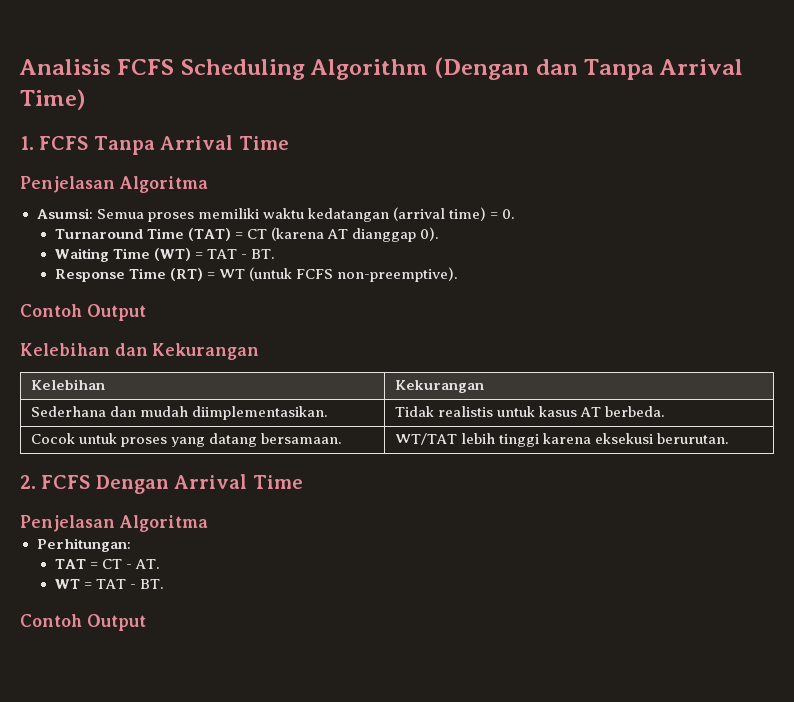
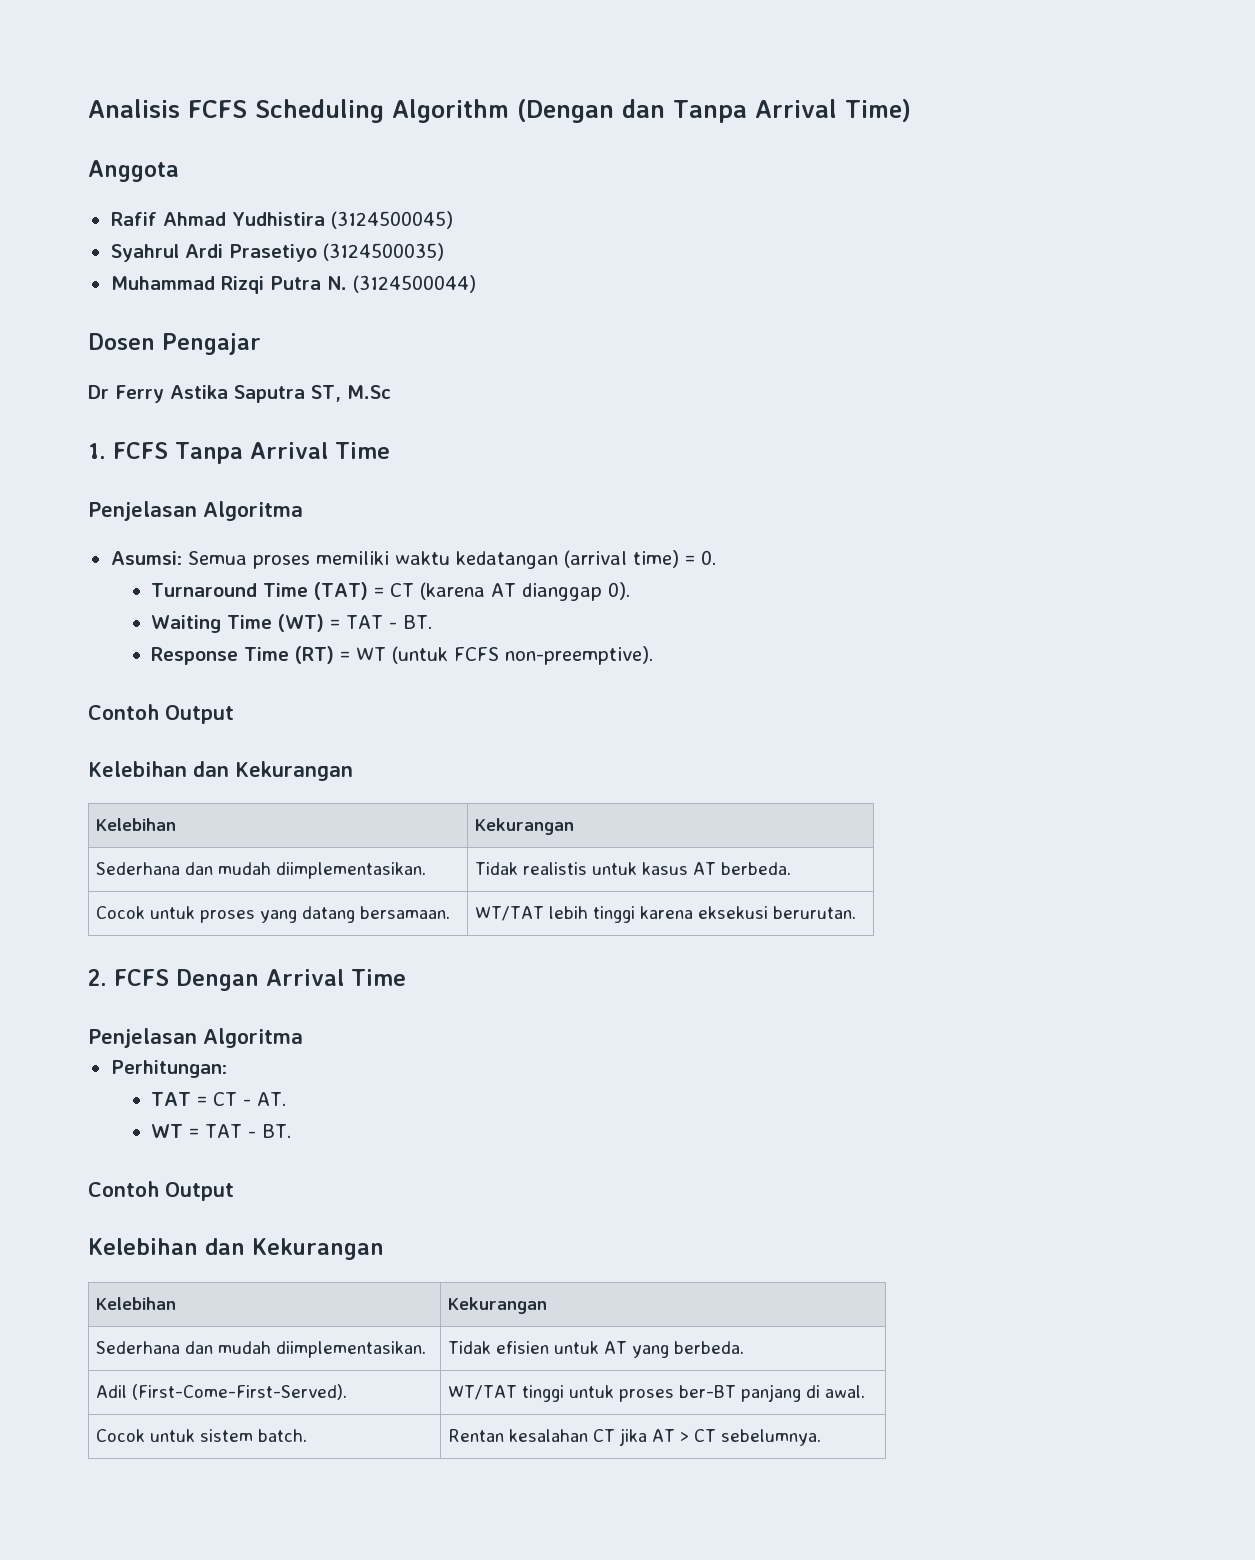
+ Anggota
+ Rafif Ahmad Yudhistira (3124500045)
+ Syahrul Ardi Prasetiyo (3124500035)
+ Muhammad Rizqi Putra N. (3124500044)
+ Dosen Pengajar
+ Dr Ferry Astika Saputra ST, M.Sc
  WT = TAT - BT.
  Contoh Output
+ Kelebihan dan Kekurangan
+ Kelebihan | Kekurangan
+ Sederhana dan mudah diimplementasikan. | Tidak efisien untuk AT yang berbeda.
+ Adil (First-Come-First-Served). | WT/TAT tinggi untuk proses ber-BT panjang di awal.
+ Cocok untuk sistem batch. | Rentan kesalahan CT jika AT > CT sebelumnya.

